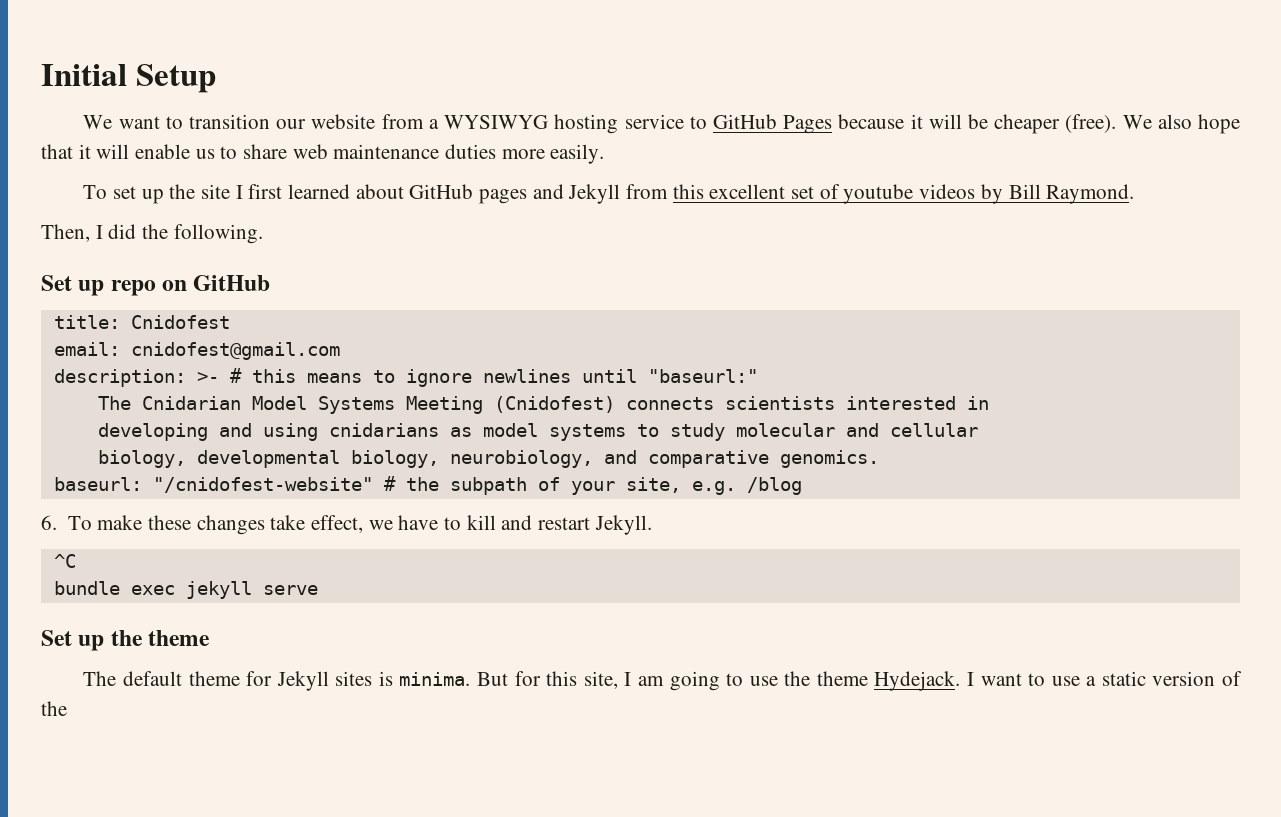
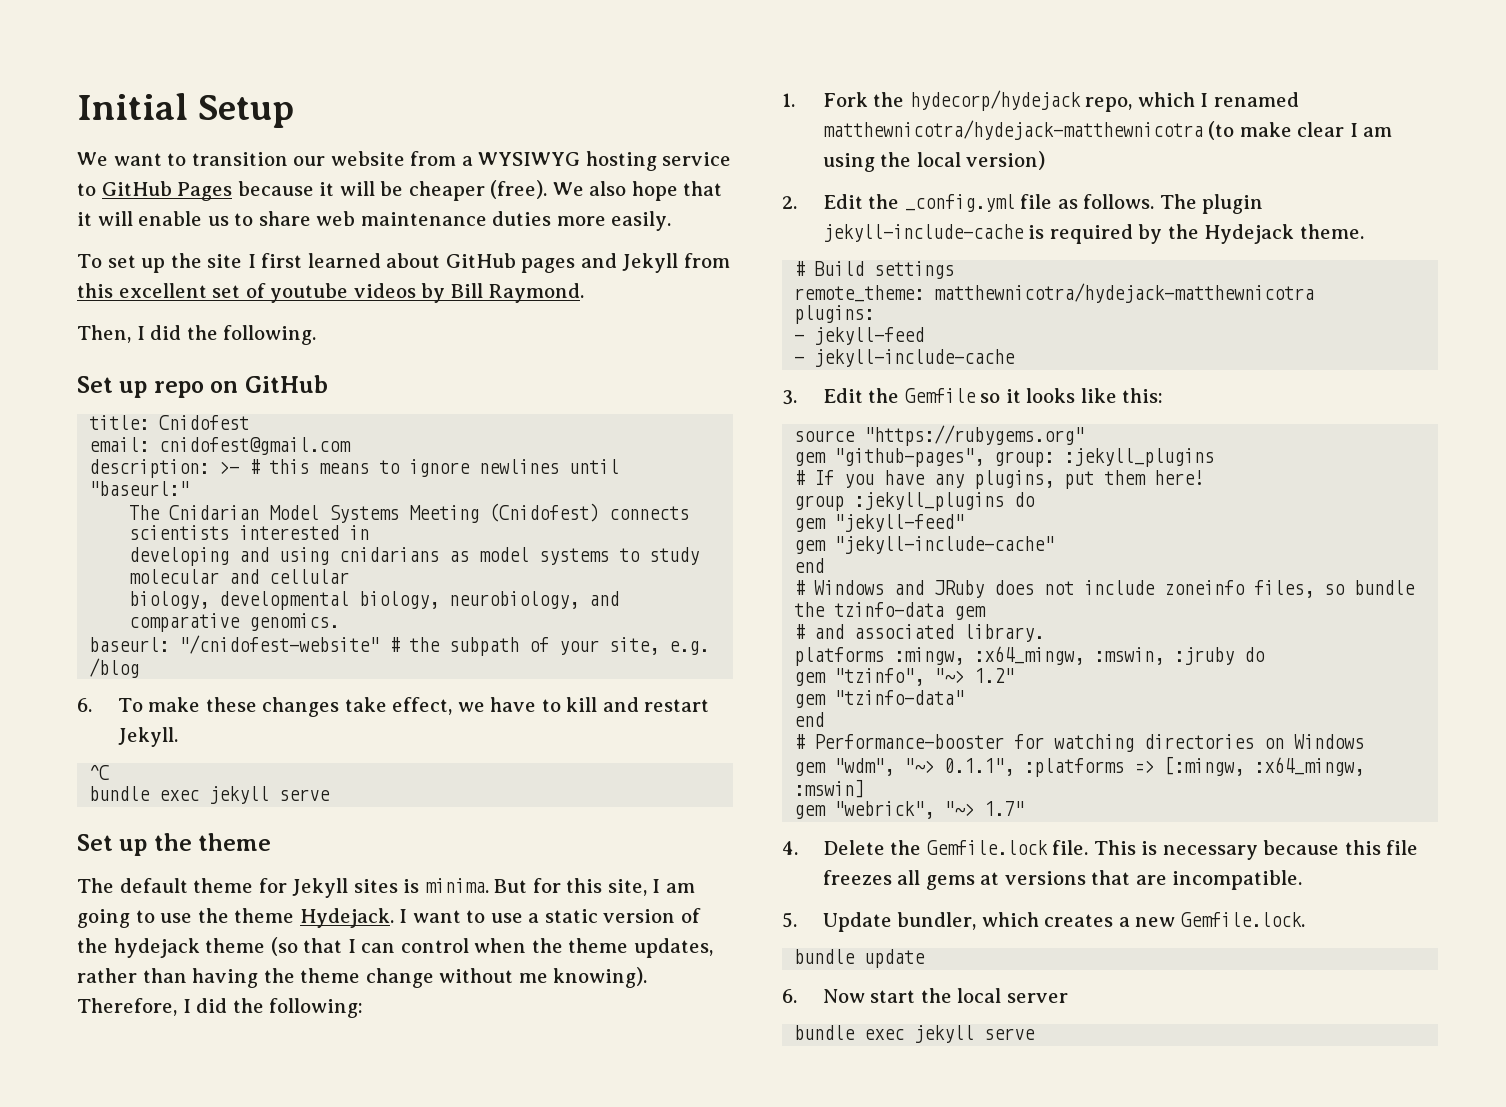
- I want to use a static version of the
+ I want to use a static version of the hydejack theme (so that I can control when the theme updates, rather than having the theme change without me knowing). Therefore, I did the following:
+ 1. Fork the hydecorp/hydejack repo, which I renamed matthewnicotra/hydejack-matthewnicotra (to make clear I am using the local version)
+ 2. Edit the _config.yml file as follows. The plugin jekyll-include-cache is required by the Hydejack theme.
+ # Build settings
+ remote_theme: matthewnicotra/hydejack-matthewnicotra
+ plugins:
+ - jekyll-feed
+ - jekyll-include-cache
+ 3. Edit the Gemfile so it looks like this:
+ source "https://rubygems.org"
+ gem "github-pages", group: :jekyll_plugins
+ # If you have any plugins, put them here!
+ group :jekyll_plugins do
+ gem "jekyll-feed"
+ gem "jekyll-include-cache"
+ end
+ # Windows and JRuby does not include zoneinfo files, so bundle the tzinfo-data gem
+ # and associated library.
+ platforms :mingw, :x64_mingw, :mswin, :jruby do
+ gem "tzinfo", "~> 1.2"
+ gem "tzinfo-data"
+ end
+ # Performance-booster for watching directories on Windows
+ gem "wdm", "~> 0.1.1", :platforms => [:mingw, :x64_mingw, :mswin]
+ gem "webrick", "~> 1.7"
+ 4. Delete the Gemfile.lock file. This is necessary because this file freezes all gems at versions that are incompatible.
+ 5. Update bundler, which creates a new Gemfile.lock.
+ bundle update
+ 6. Now start the local server
+ bundle exec jekyll serve

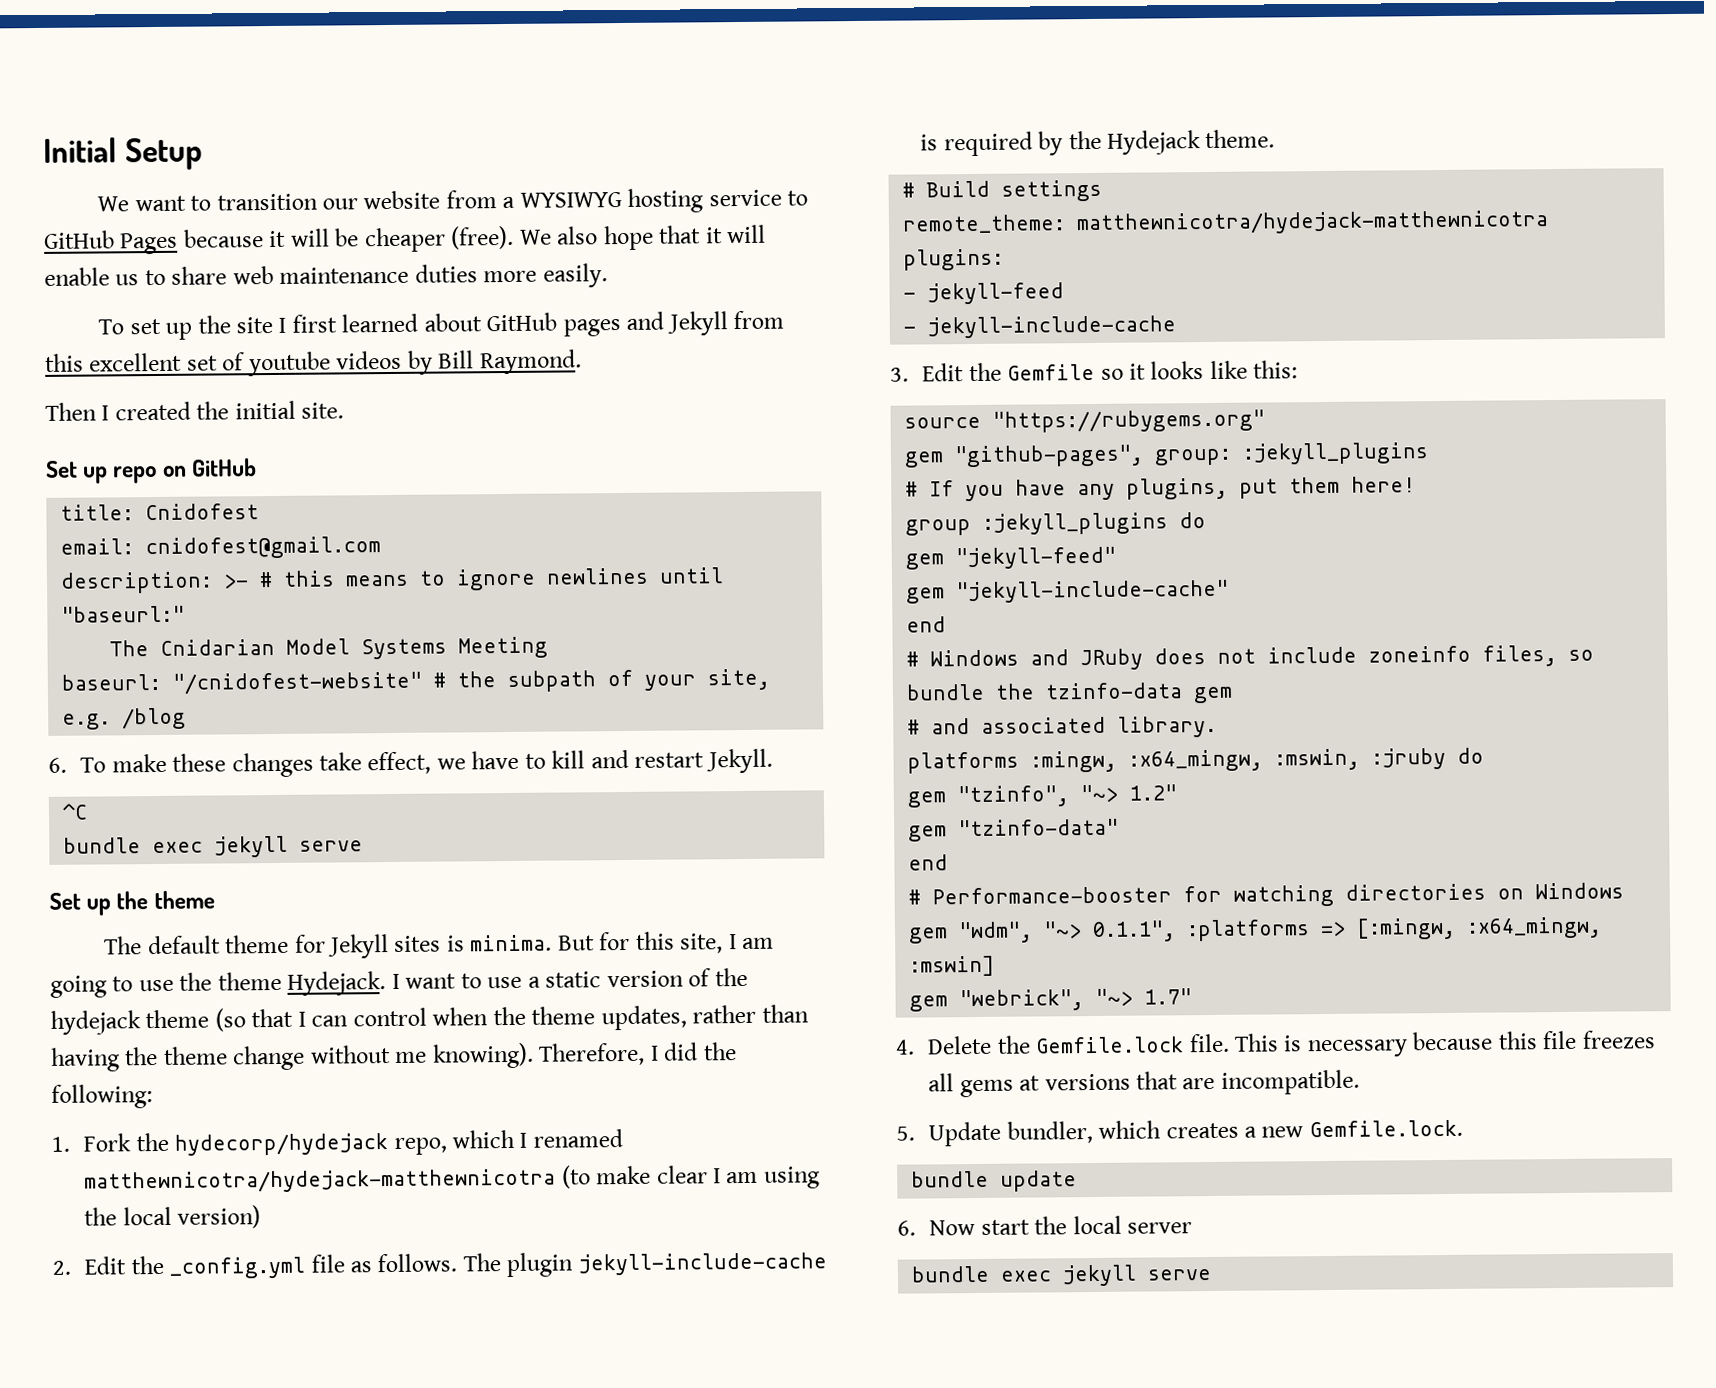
- Then, I did the following.
+ Then I created the initial site.
- The Cnidarian Model Systems Meeting (Cnidofest) connects scientists interested in
- developing and using cnidarians as model systems to study molecular and cellular
- biology, developmental biology, neurobiology, and comparative genomics.
+ The Cnidarian Model Systems Meeting

